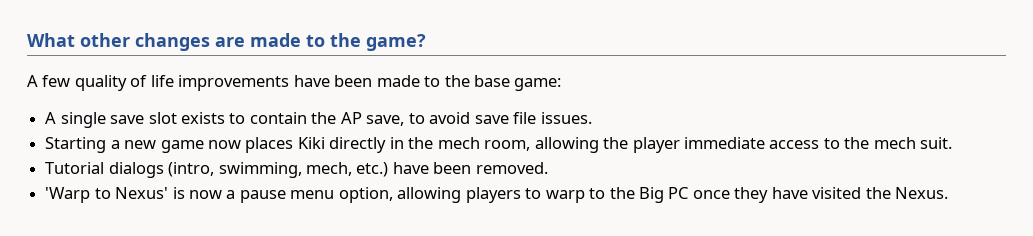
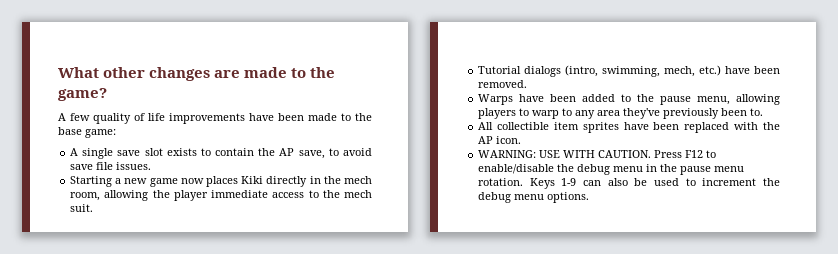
- 'Warp to Nexus' is now a pause menu option, allowing players to warp to the Big PC once they have visited the Nexus.
+ Warps have been added to the pause menu, allowing players to warp to any area they've previously been to.
+ All collectible item sprites have been replaced with the AP icon.
+ WARNING: USE WITH CAUTION. Press F12 to enable/disable the debug menu in the pause menu rotation. Keys 1-9 can also be used to increment the debug menu options.

